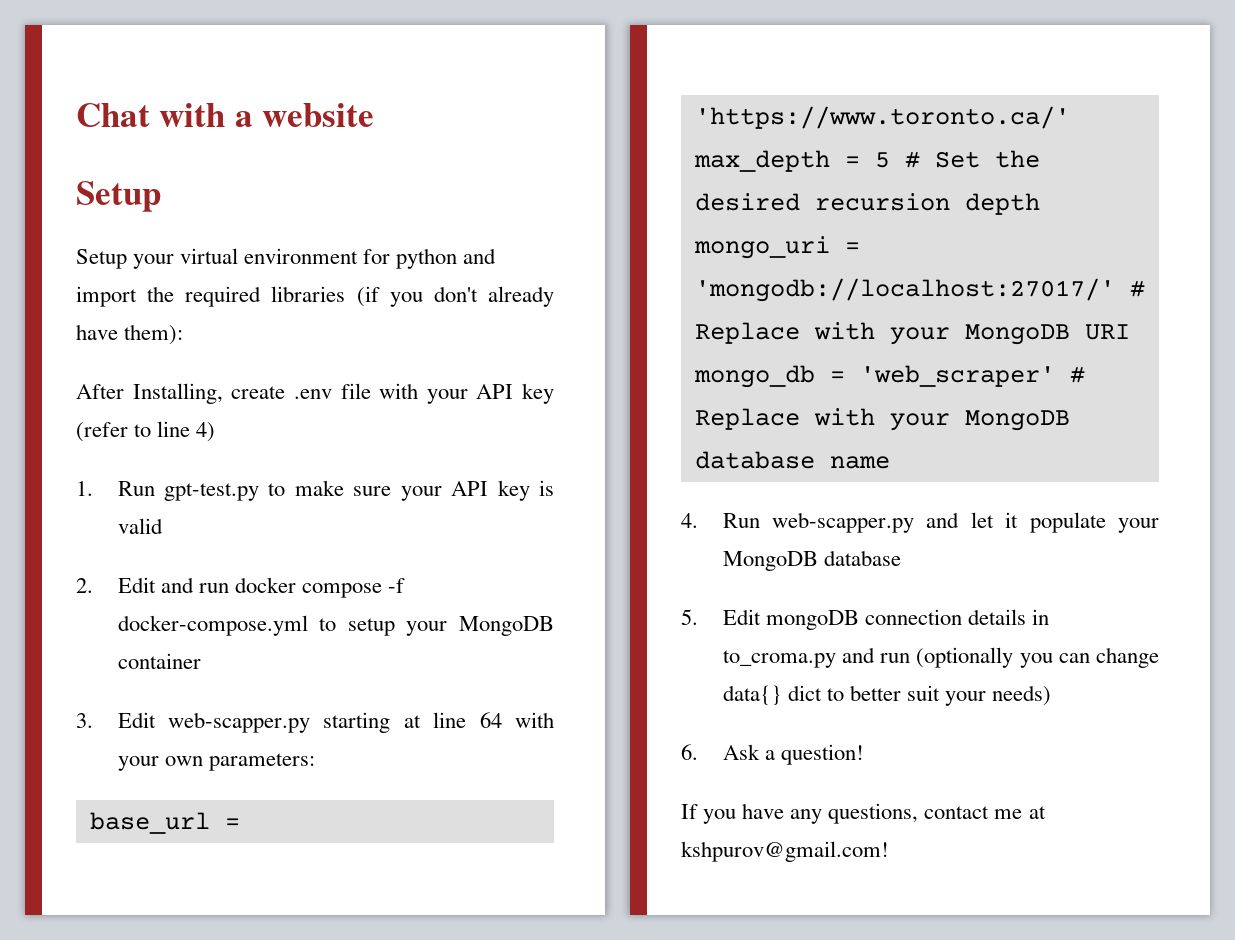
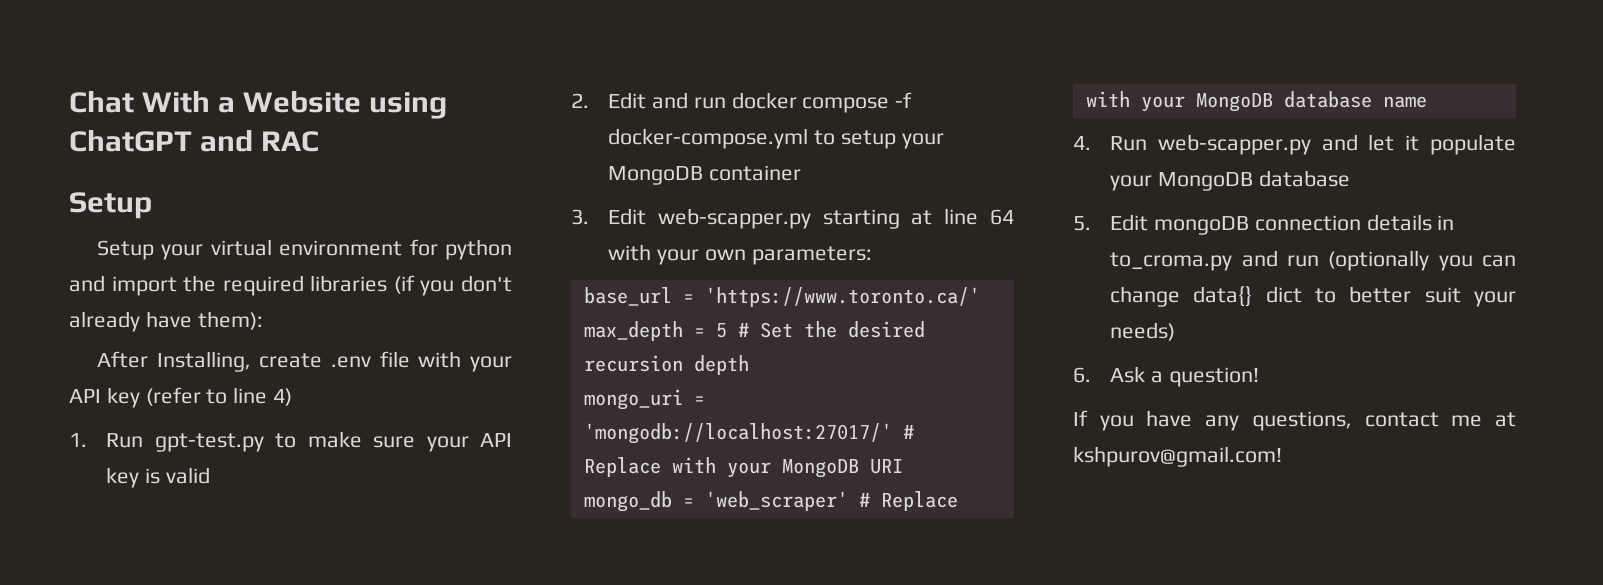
- Chat with a website
+ Chat With a Website using ChatGPT and RAC

